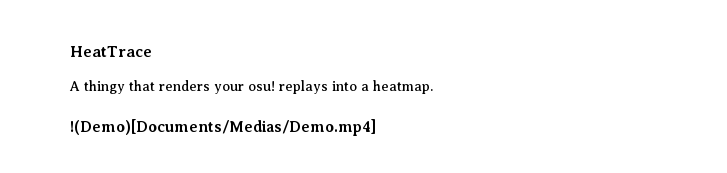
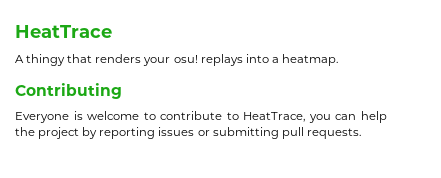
- !(Demo)[Documents/Medias/Demo.mp4]
+ Contributing
+ Everyone is welcome to contribute to HeatTrace, you can help the project by reporting issues or submitting pull requests.

